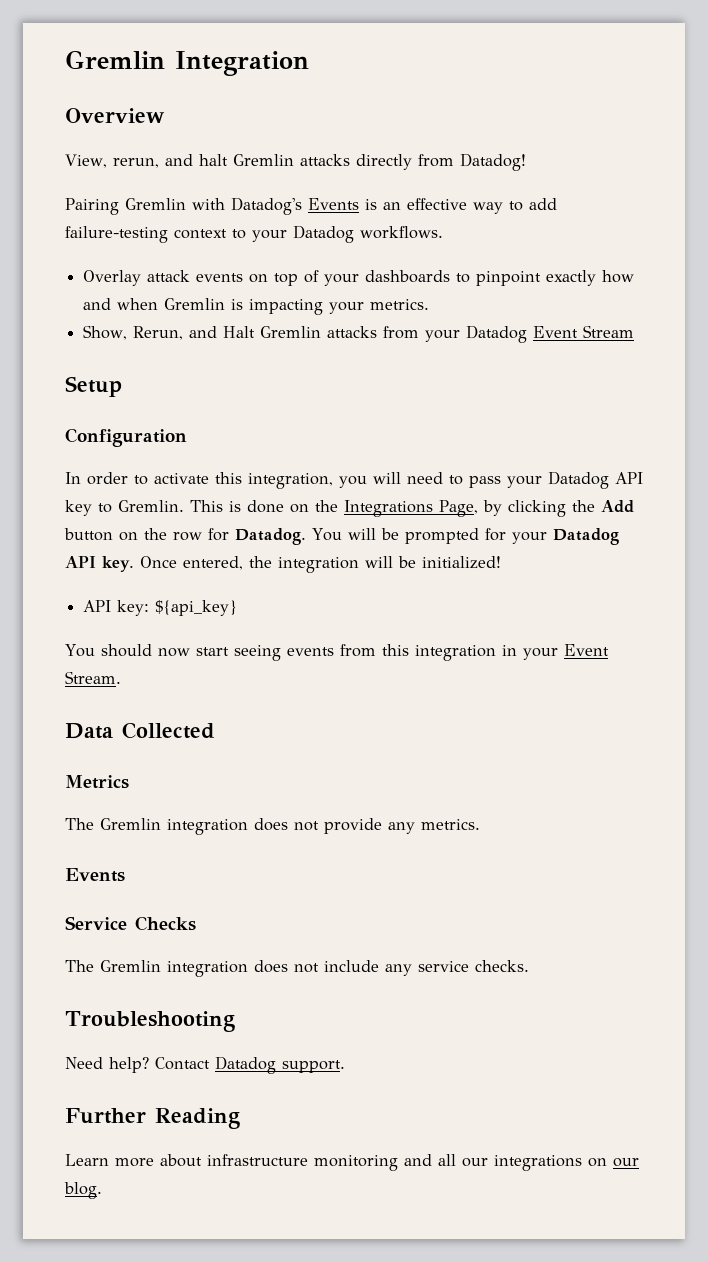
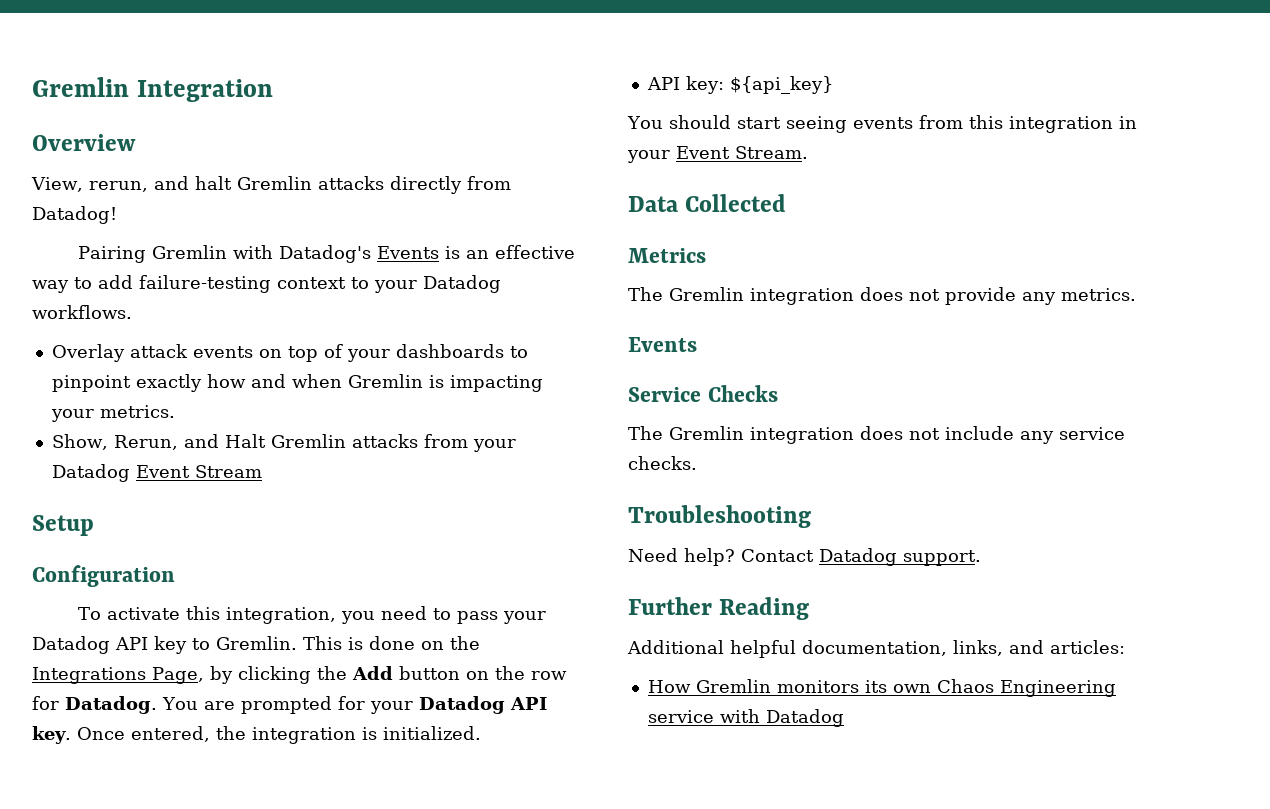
- In order to activate this integration, you will need to pass your Datadog API key to Gremlin.
+ To activate this integration, you need to pass your Datadog API key to Gremlin.
- You will be prompted for your Datadog API key.
+ You are prompted for your Datadog API key.
- Once entered, the integration will be initialized!
+ Once entered, the integration is initialized.
- You should now start seeing events from this integration in your Event Stream.
+ You should start seeing events from this integration in your Event Stream.
- Learn more about infrastructure monitoring and all our integrations on our blog.
+ Additional helpful documentation, links, and articles:
+ How Gremlin monitors its own Chaos Engineering service with Datadog

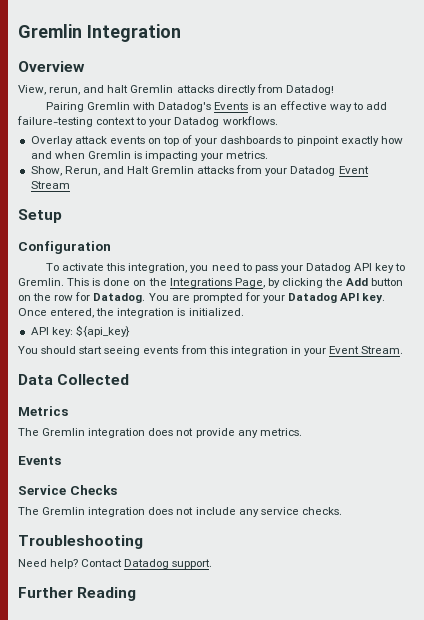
- Additional helpful documentation, links, and articles:
- How Gremlin monitors its own Chaos Engineering service with Datadog

